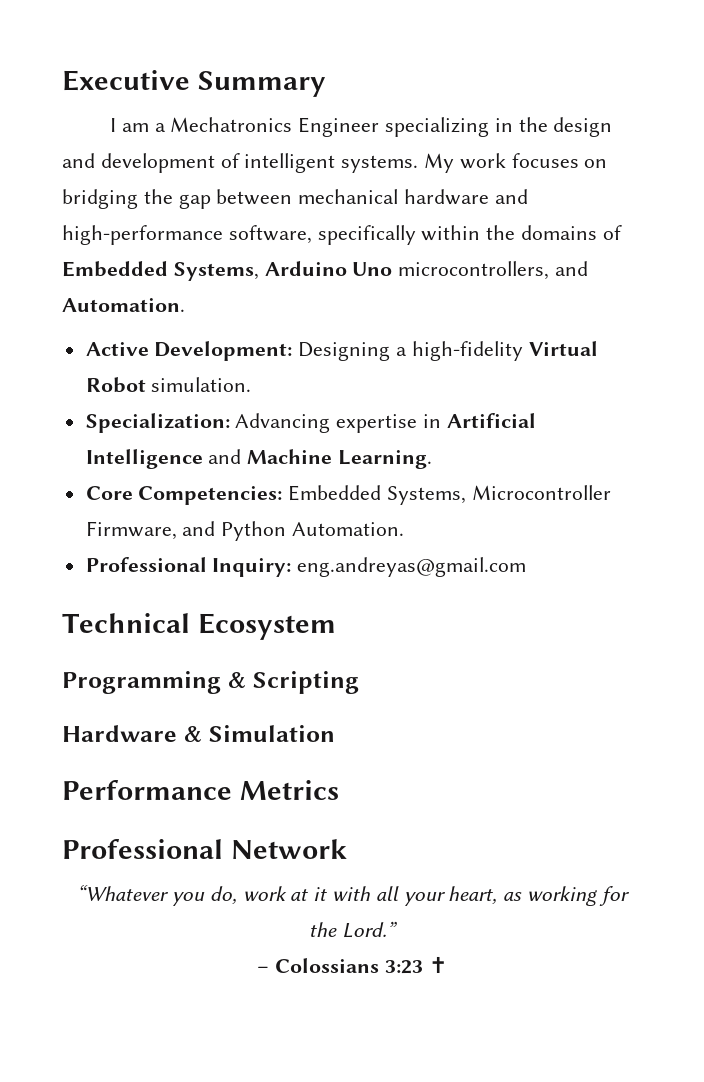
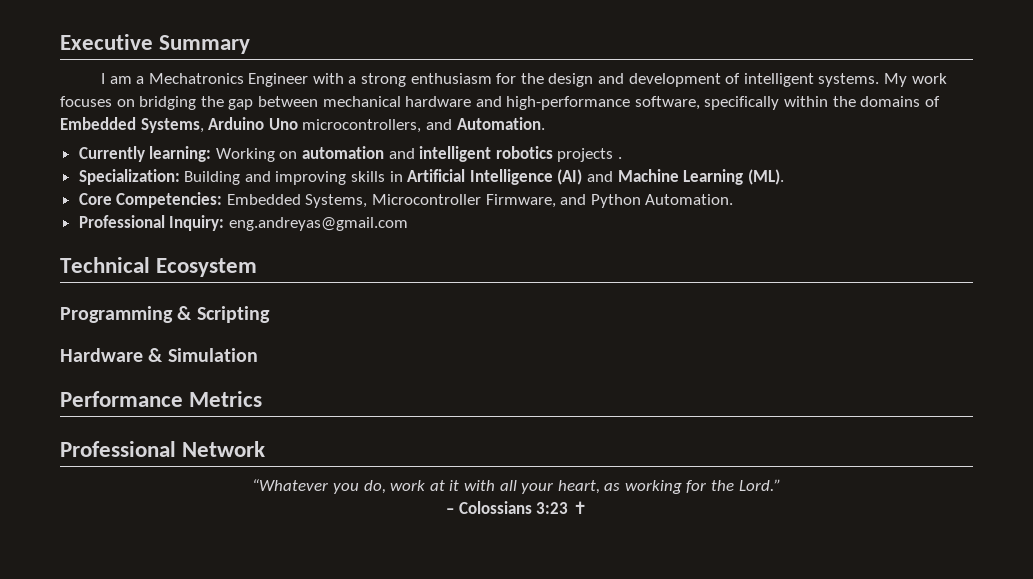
- I am a Mechatronics Engineer specializing in the design and development of intelligent systems.
+ I am a Mechatronics Engineer with a strong enthusiasm for the design and development of intelligent systems.
- Active Development: Designing a high-fidelity Virtual Robot simulation.
- Specialization: Advancing expertise in Artificial Intelligence and Machine Learning.
+ Currently learning: Working on automation and intelligent robotics projects .
+ Specialization: Building and improving skills in Artificial Intelligence (AI) and Machine Learning (ML).

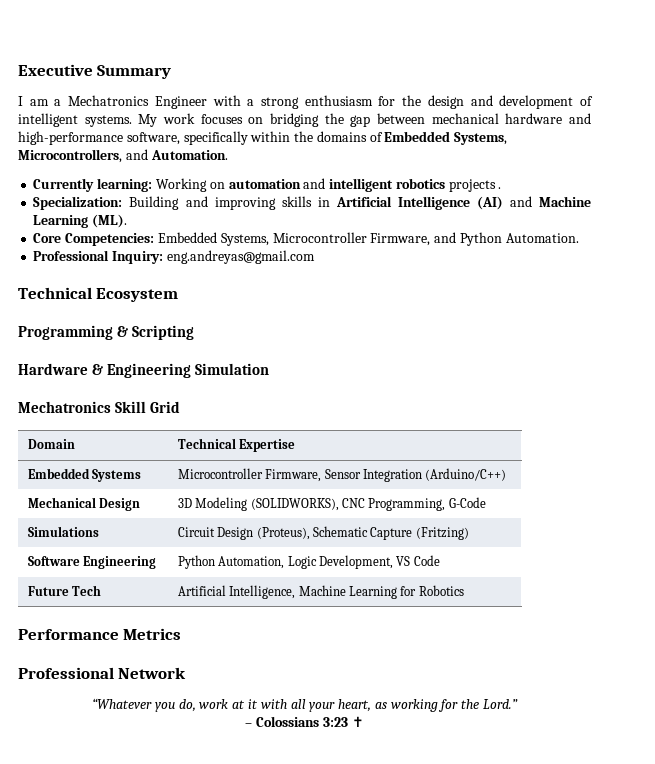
- My work focuses on bridging the gap between mechanical hardware and high-performance software, specifically within the domains of Embedded Systems, Arduino Uno microcontrollers, and Automation.
+ My work focuses on bridging the gap between mechanical hardware and high-performance software, specifically within the domains of Embedded Systems, Microcontrollers, and Automation.
- Hardware & Simulation
+ Hardware & Engineering Simulation
+ Mechatronics Skill Grid
+ Domain | Technical Expertise
+ Embedded Systems | Microcontroller Firmware, Sensor Integration (Arduino/C++)
+ Mechanical Design | 3D Modeling (SOLIDWORKS), CNC Programming, G-Code
+ Simulations | Circuit Design (Proteus), Schematic Capture (Fritzing)
+ Software Engineering | Python Automation, Logic Development, VS Code
+ Future Tech | Artificial Intelligence, Machine Learning for Robotics

